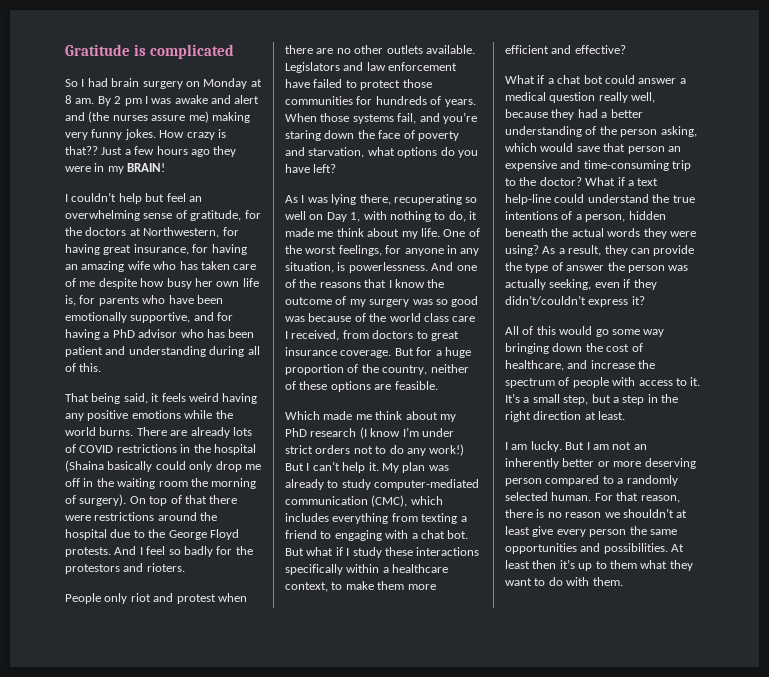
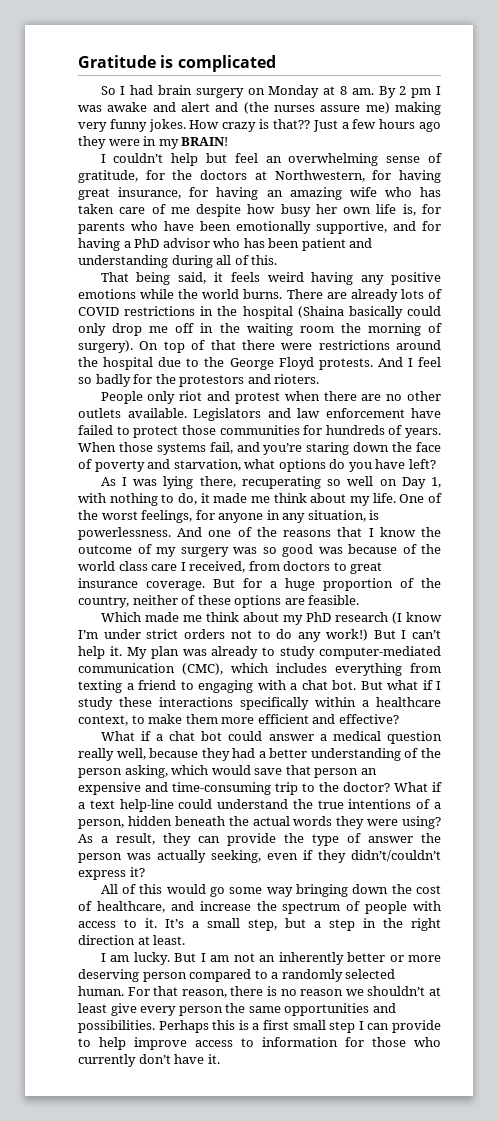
- At least then it’s up to them what they want to do with them.
+ Perhaps this is a first small step I can provide to help improve access to information for those who currently don’t have it.

